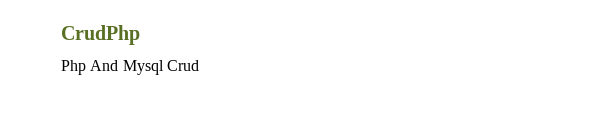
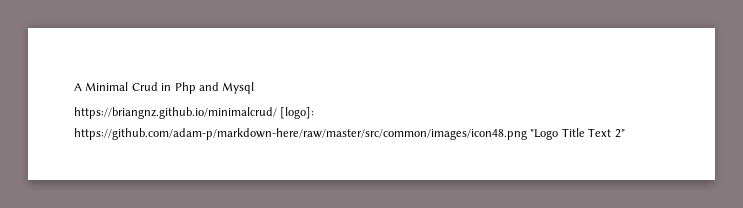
- CrudPhp
- Php And Mysql Crud
+ A Minimal Crud in Php and Mysql
+ https://briangnz.github.io/minimalcrud/ [logo]: https://github.com/adam-p/markdown-here/raw/master/src/common/images/icon48.png "Logo Title Text 2"

